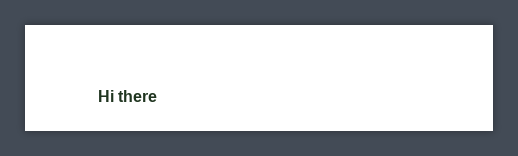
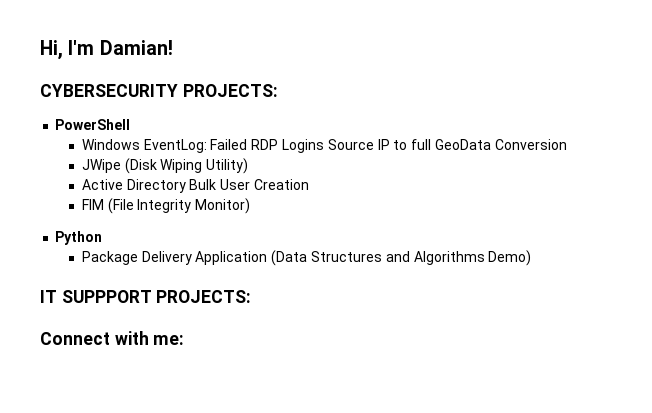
- Hi there
+ Hi, I'm Damian!
+ CYBERSECURITY PROJECTS:
+ PowerShell
+ Windows EventLog: Failed RDP Logins Source IP to full GeoData Conversion
+ JWipe (Disk Wiping Utility)
+ Active Directory Bulk User Creation
+ FIM (File Integrity Monitor)
+ Python
+ Package Delivery Application (Data Structures and Algorithms Demo)
+ IT SUPPPORT PROJECTS:
+ Connect with me:

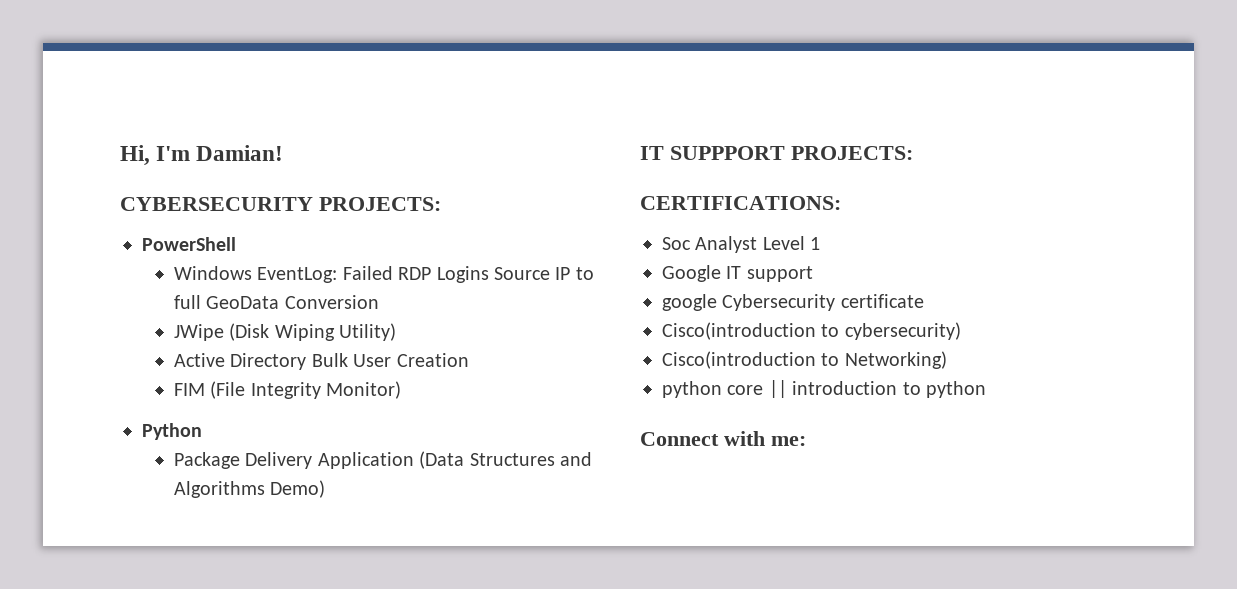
+ CERTIFICATIONS:
+ Soc Analyst Level 1
+ Google IT support
+ google Cybersecurity certificate
+ Cisco(introduction to cybersecurity)
+ Cisco(introduction to Networking)
+ python core || introduction to python

